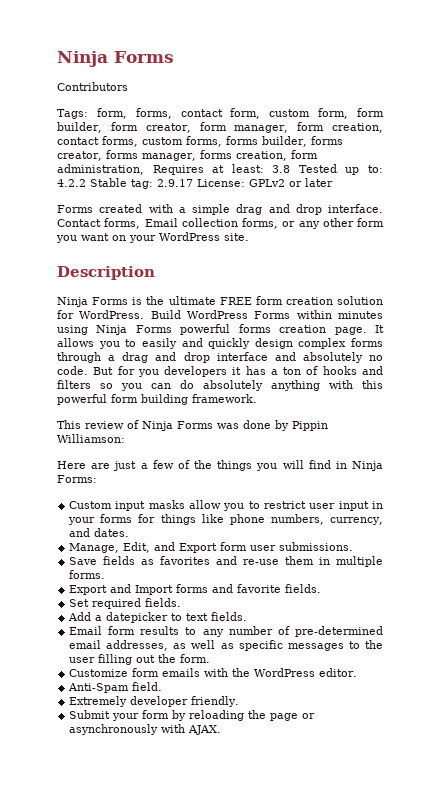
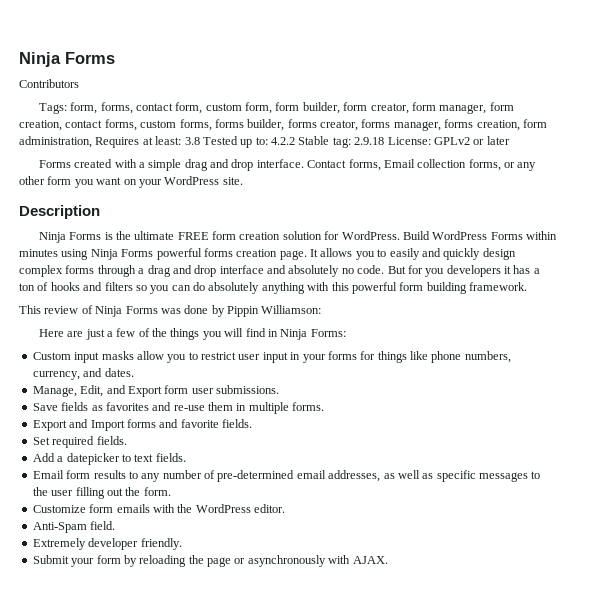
- Tags: form, forms, contact form, custom form, form builder, form creator, form manager, form creation, contact forms, custom forms, forms builder, forms creator, forms manager, forms creation, form administration, Requires at least: 3.8 Tested up to: 4.2.2 Stable tag: 2.9.17 License: GPLv2 or later
+ Tags: form, forms, contact form, custom form, form builder, form creator, form manager, form creation, contact forms, custom forms, forms builder, forms creator, forms manager, forms creation, form administration, Requires at least: 3.8 Tested up to: 4.2.2 Stable tag: 2.9.18 License: GPLv2 or later

